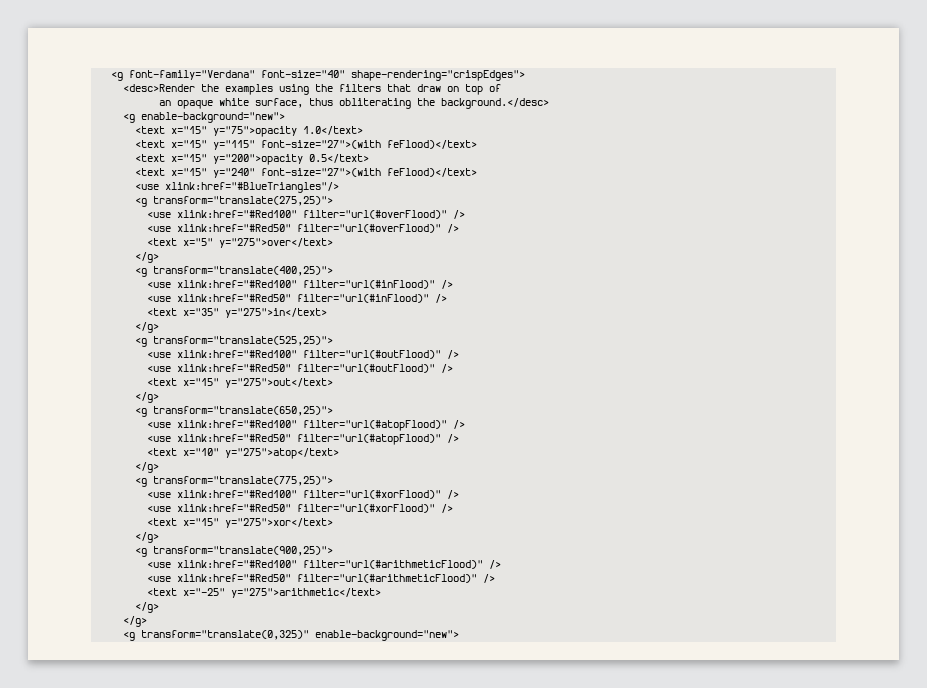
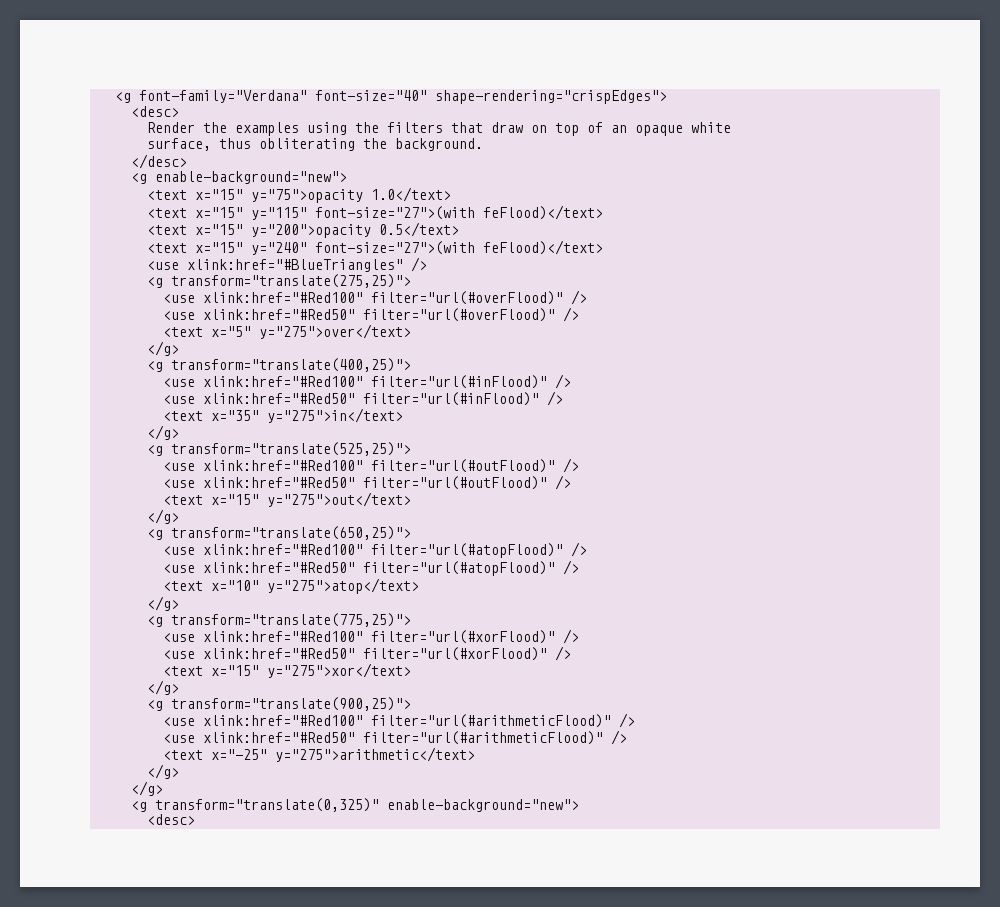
  <g font-family="Verdana" font-size="40" shape-rendering="crispEdges">
- <desc>Render the examples using the filters that draw on top of
- an opaque white surface, thus obliterating the background.</desc>
+ <desc>
+ Render the examples using the filters that draw on top of an opaque white
+ surface, thus obliterating the background.
+ </desc>
- <use xlink:href="#BlueTriangles"/>
+ <use xlink:href="#BlueTriangles" />
  <g transform="translate(0,325)" enable-background="new">
+ <desc>

